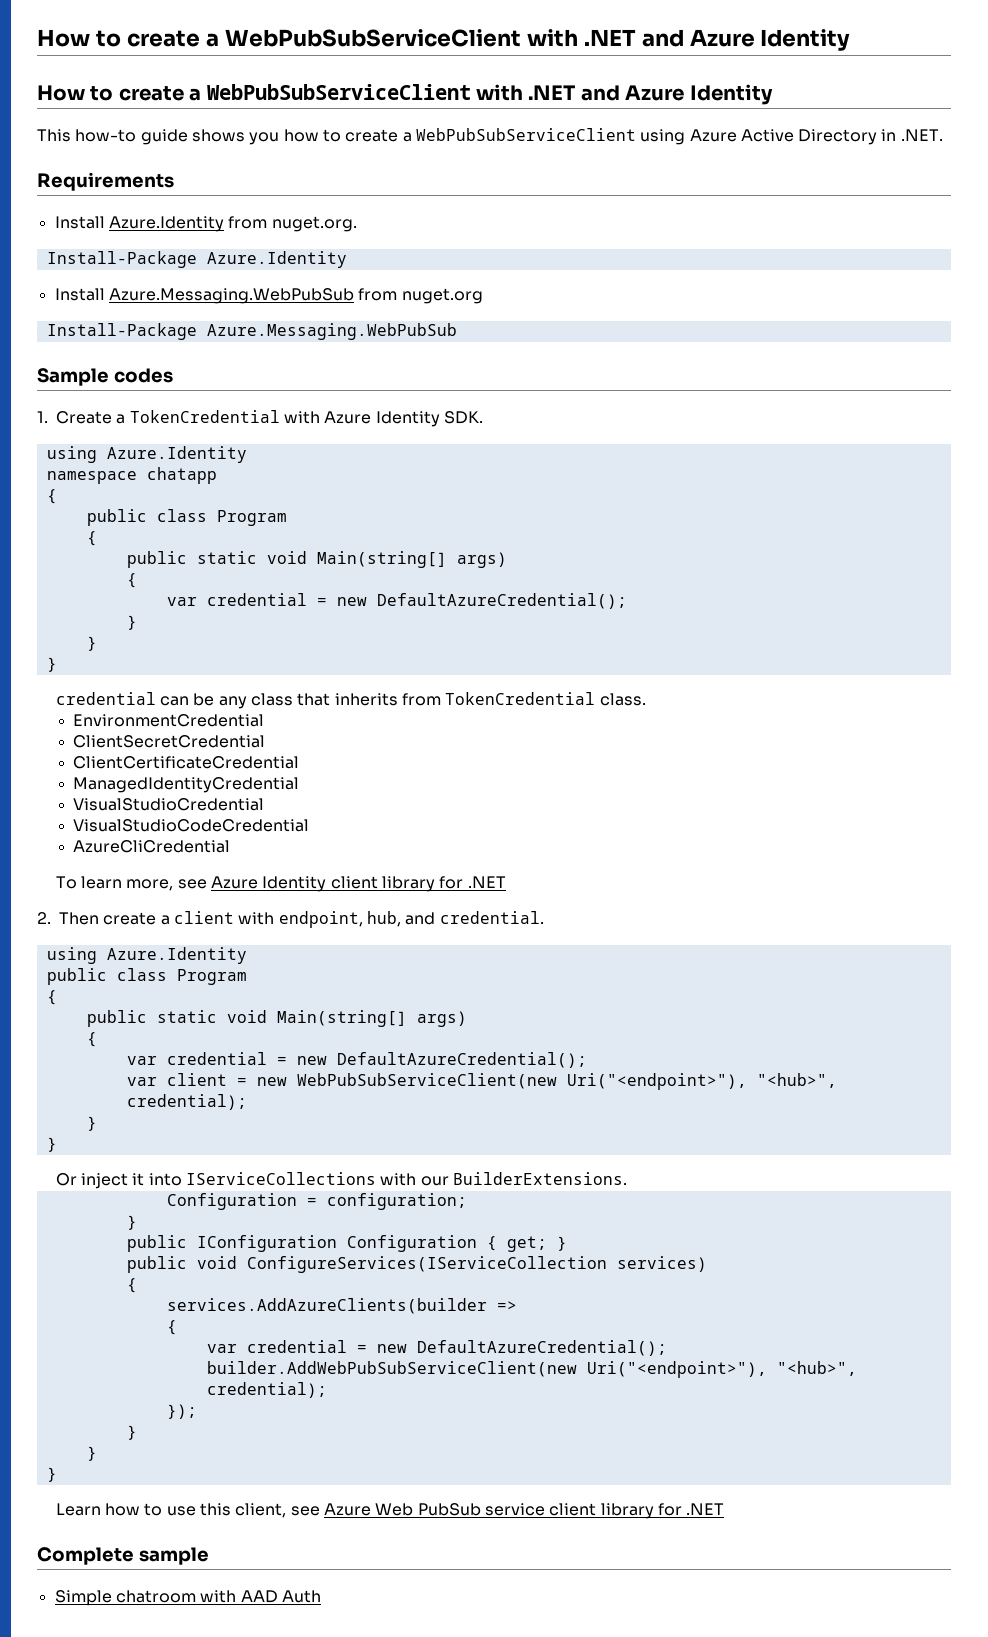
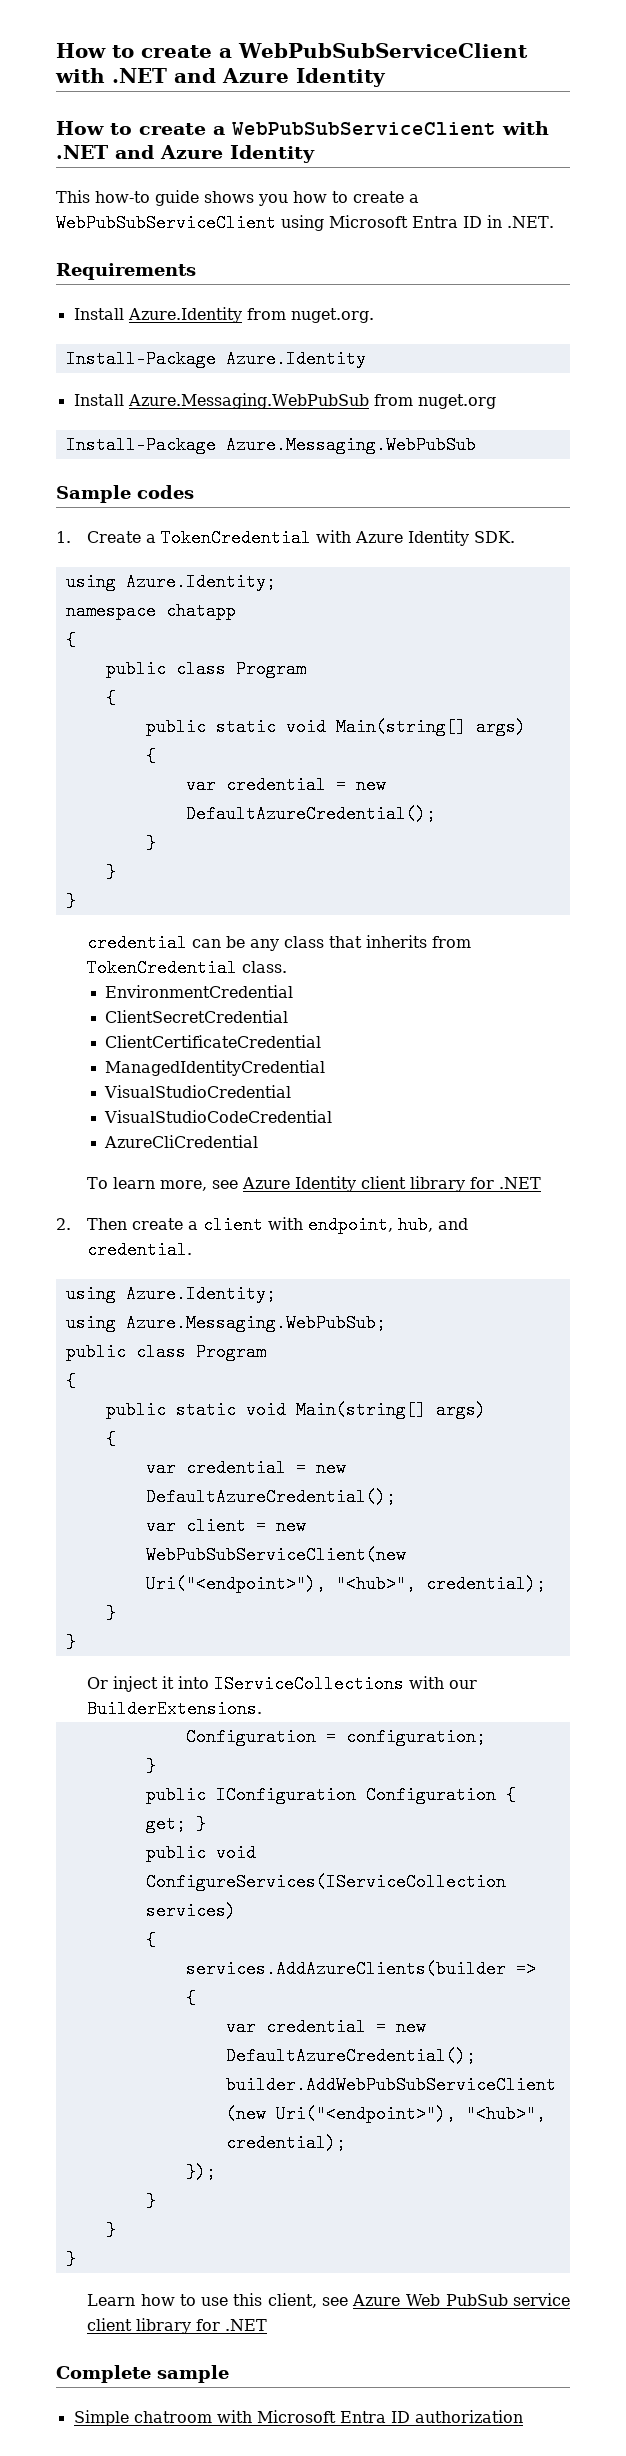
- This how-to guide shows you how to create a WebPubSubServiceClient using Azure Active Directory in .NET.
+ This how-to guide shows you how to create a WebPubSubServiceClient using Microsoft Entra ID in .NET.
  1. Create a TokenCredential with Azure Identity SDK.
- using Azure.Identity
+ using Azure.Identity;
  2. Then create a client with endpoint, hub, and credential.
- using Azure.Identity
+ using Azure.Identity;
+ using Azure.Messaging.WebPubSub;
- Simple chatroom with AAD Auth
+ Simple chatroom with Microsoft Entra ID authorization

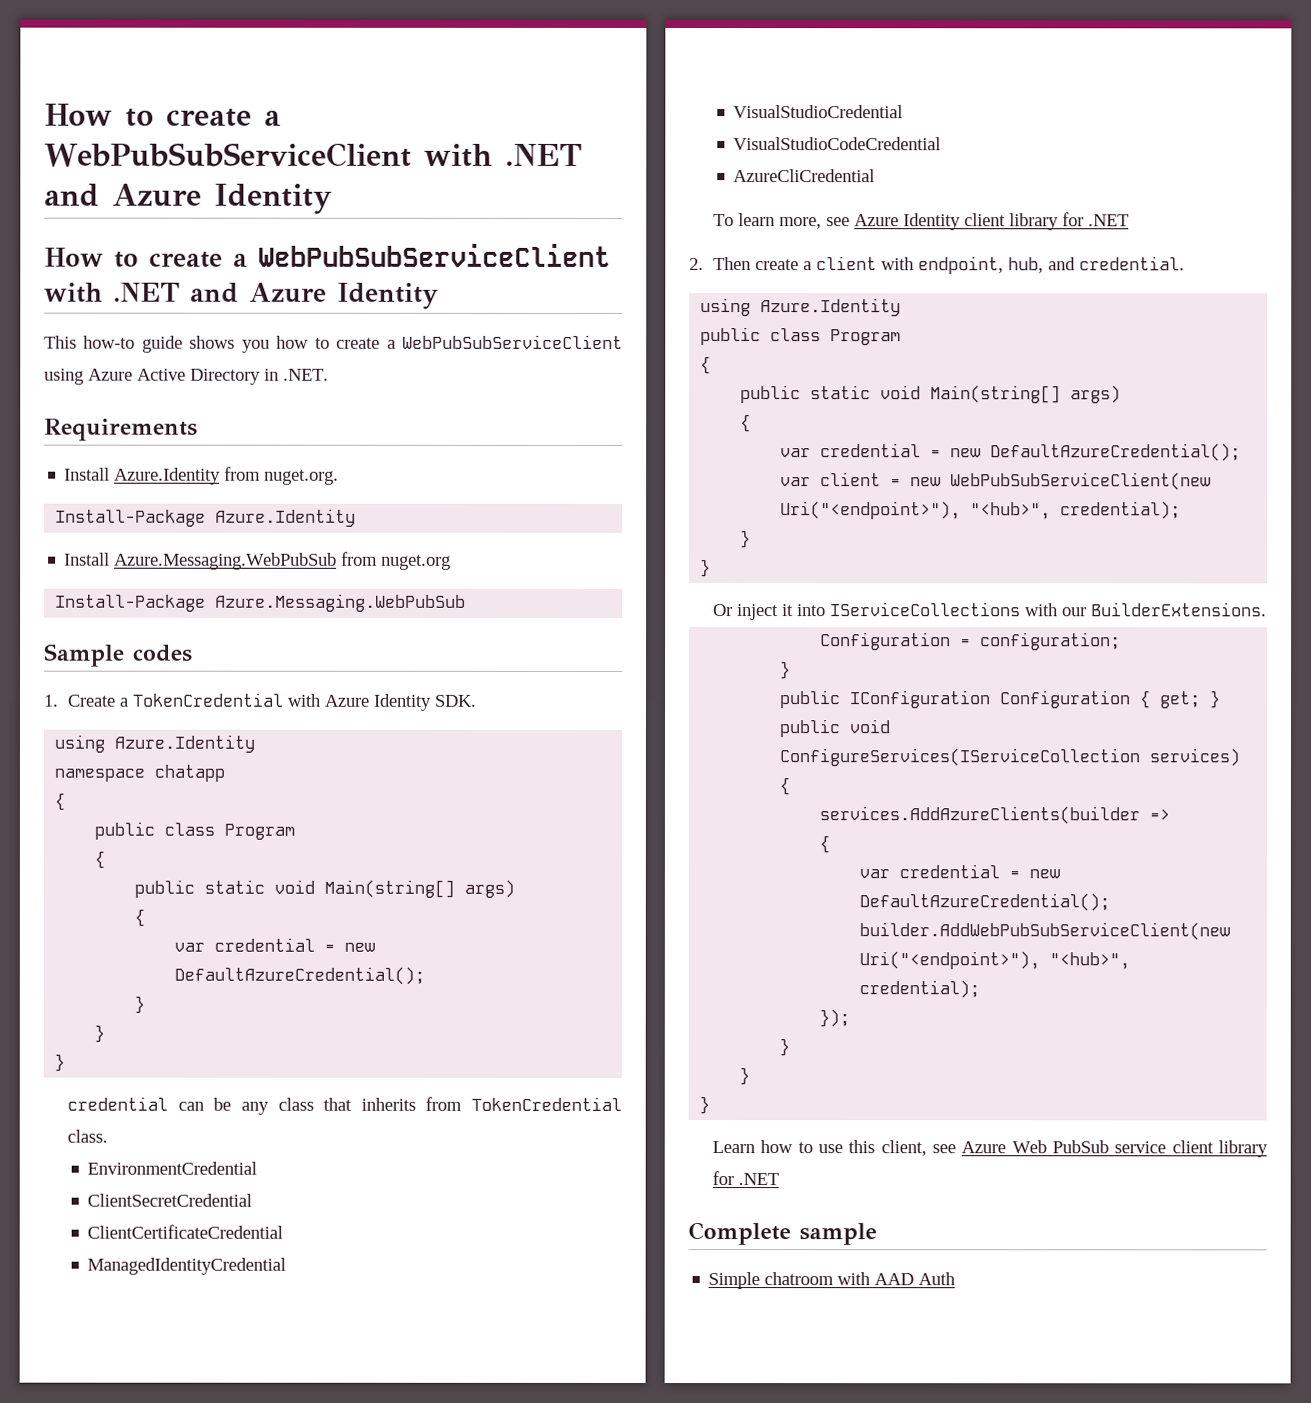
- This how-to guide shows you how to create a WebPubSubServiceClient using Microsoft Entra ID in .NET.
+ This how-to guide shows you how to create a WebPubSubServiceClient using Azure Active Directory in .NET.
  1. Create a TokenCredential with Azure Identity SDK.
- using Azure.Identity;
+ using Azure.Identity
  2. Then create a client with endpoint, hub, and credential.
- using Azure.Identity;
- using Azure.Messaging.WebPubSub;
+ using Azure.Identity
- Simple chatroom with Microsoft Entra ID authorization
+ Simple chatroom with AAD Auth

